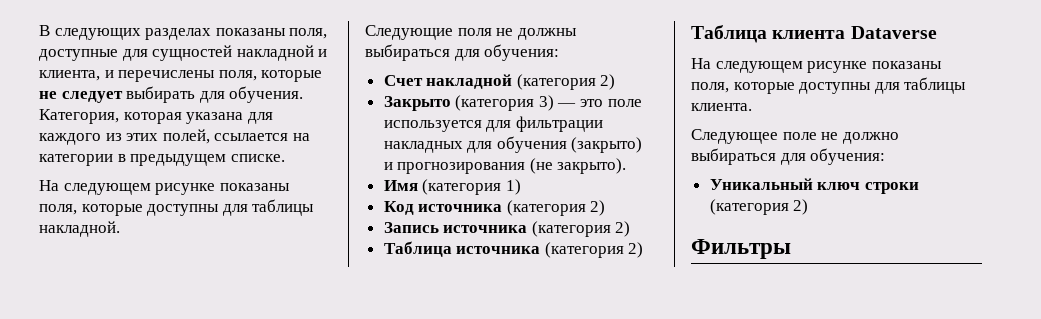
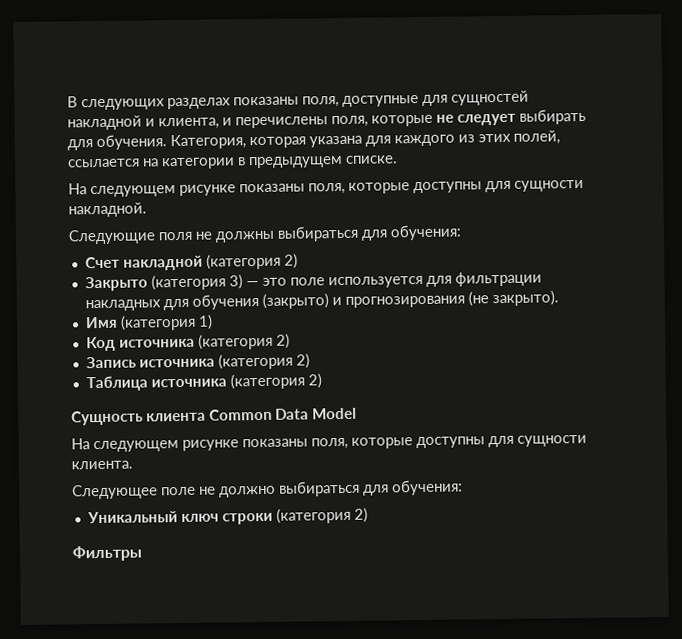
- На следующем рисунке показаны поля, которые доступны для таблицы накладной.
+ На следующем рисунке показаны поля, которые доступны для сущности накладной.
- Таблица клиента Dataverse
- На следующем рисунке показаны поля, которые доступны для таблицы клиента.
+ Сущность клиента Common Data Model
+ На следующем рисунке показаны поля, которые доступны для сущности клиента.

